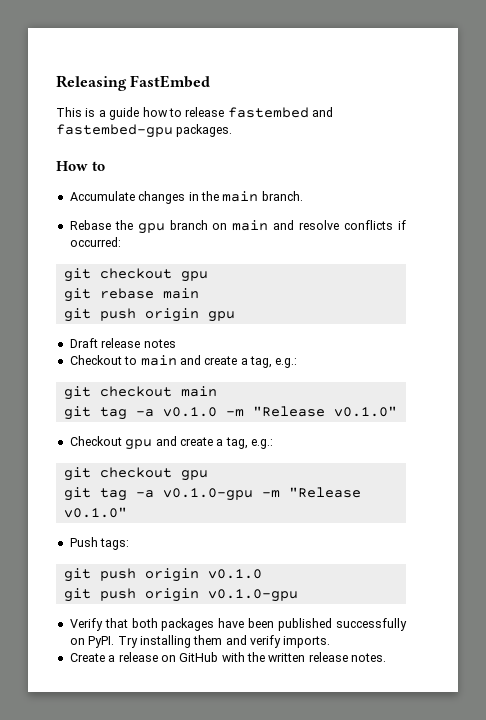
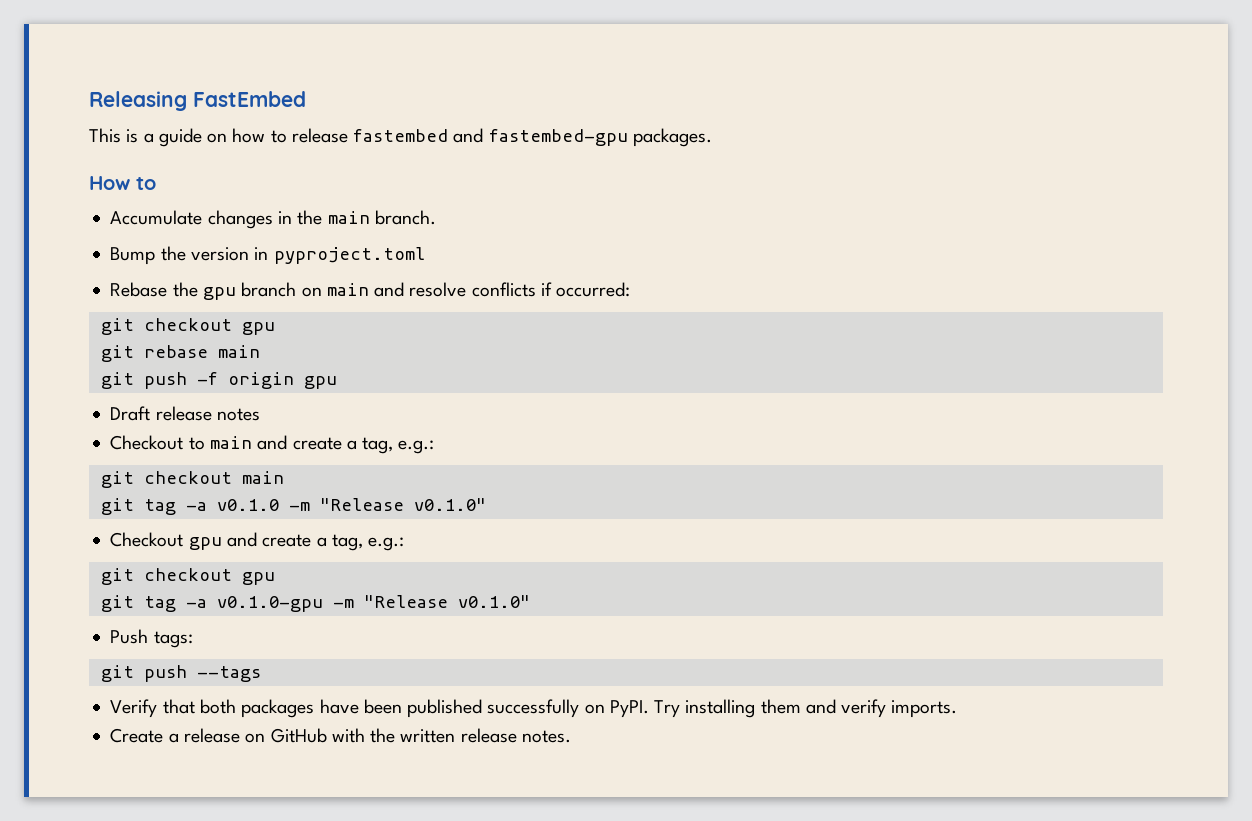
- This is a guide how to release fastembed and fastembed-gpu packages.
+ This is a guide on how to release fastembed and fastembed-gpu packages.
+ Bump the version in pyproject.toml
- git push origin gpu
+ git push -f origin gpu
- git push origin v0.1.0
- git push origin v0.1.0-gpu
+ git push --tags

